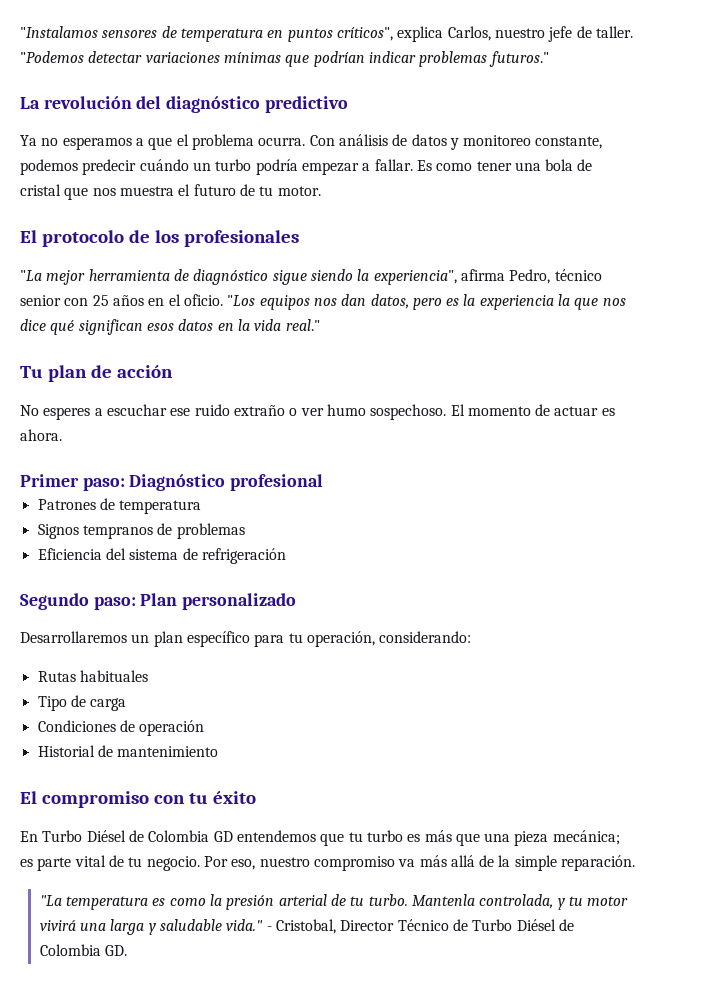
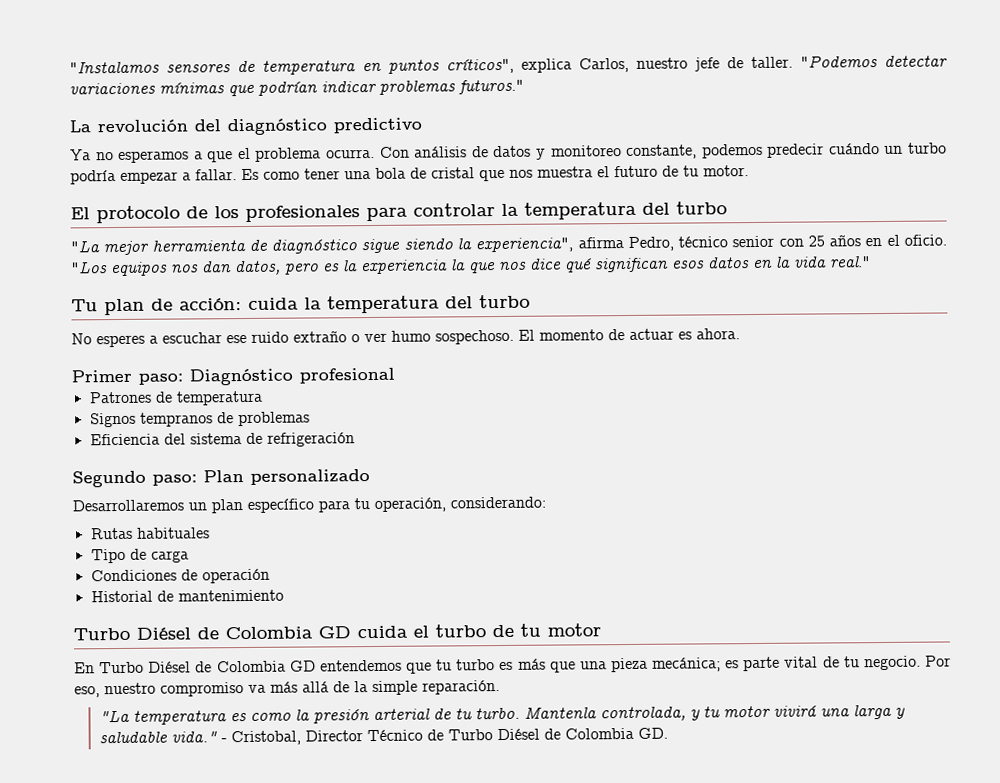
- El protocolo de los profesionales
+ El protocolo de los profesionales para controlar la temperatura del turbo
- Tu plan de acción
+ Tu plan de acción: cuida la temperatura del turbo
- El compromiso con tu éxito
+ Turbo Diésel de Colombia GD cuida el turbo de tu motor

